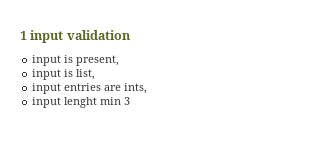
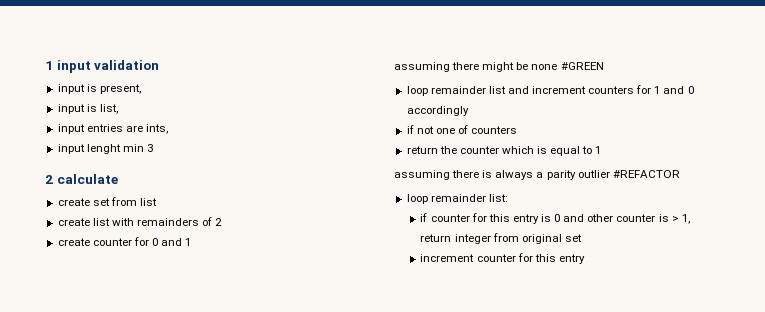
+ 2 calculate
+ create set from list
+ create list with remainders of 2
+ create counter for 0 and 1
+ assuming there might be none #GREEN
+ loop remainder list and increment counters for 1 and 0 accordingly
+ if not one of counters
+ return the counter which is equal to 1
+ assuming there is always a parity outlier #REFACTOR
+ loop remainder list:
+ if counter for this entry is 0 and other counter is > 1, return integer from original set
+ increment counter for this entry

